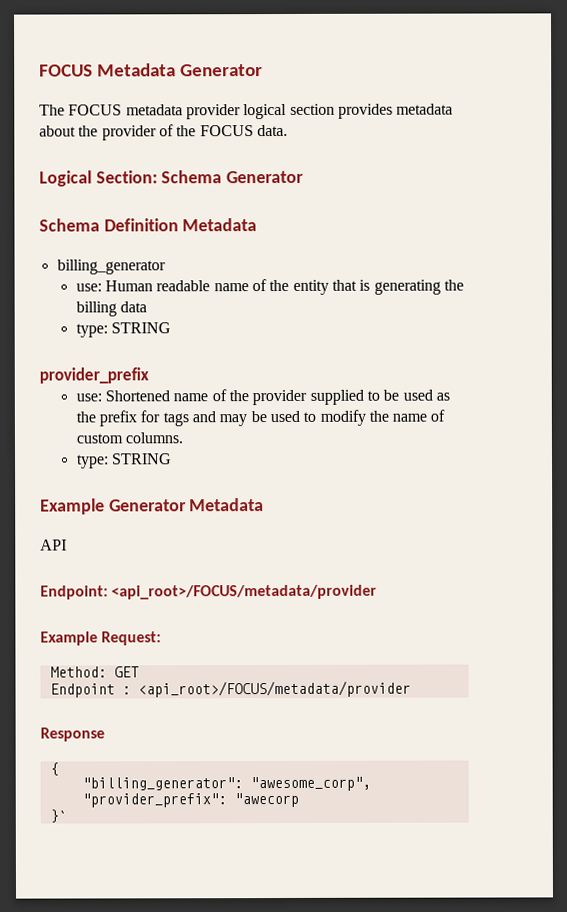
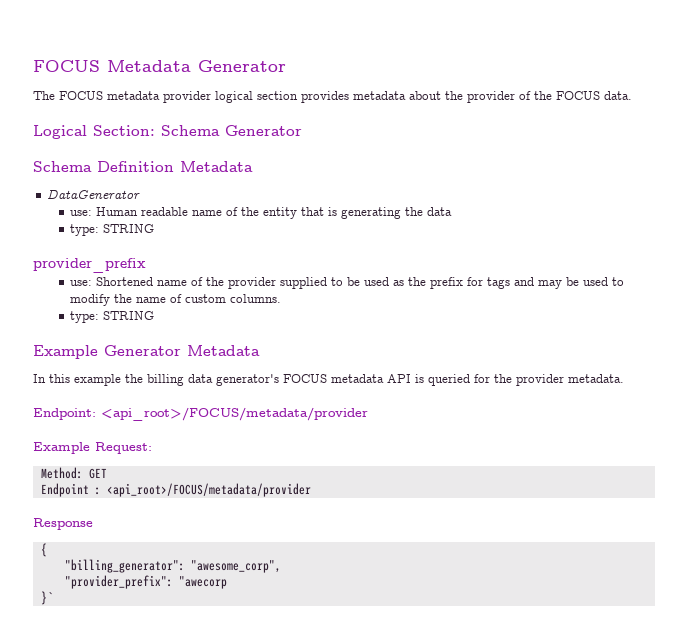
- billing_generator
+ DataGenerator
- use: Human readable name of the entity that is generating the billing data
+ use: Human readable name of the entity that is generating the data
- API
+ In this example the billing data generator's FOCUS metadata API is queried for the provider metadata.

